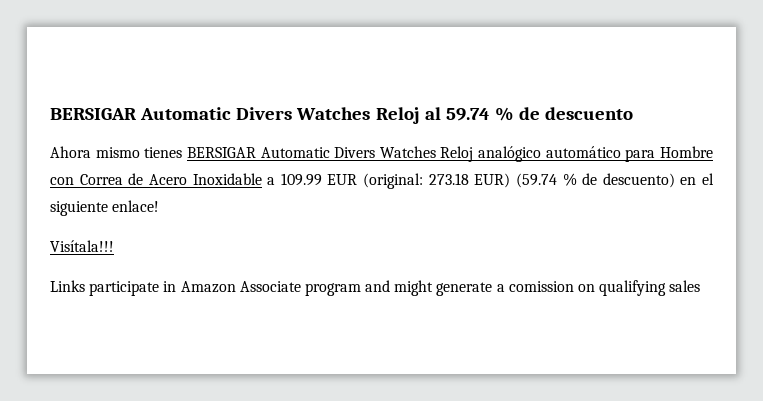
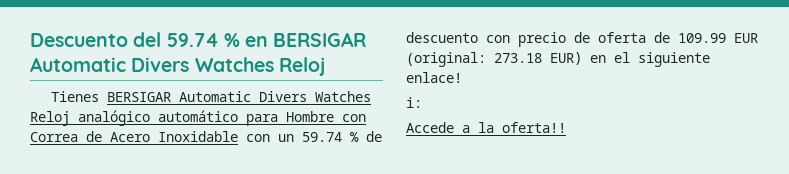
- BERSIGAR Automatic Divers Watches Reloj al 59.74 % de descuento
- Ahora mismo tienes BERSIGAR Automatic Divers Watches Reloj analógico automático para Hombre con Correa de Acero Inoxidable a 109.99 EUR (original: 273.18 EUR) (59.74 % de descuento) en el siguiente enlace!
+ Descuento del 59.74 % en BERSIGAR Automatic Divers Watches Reloj
+ Tienes BERSIGAR Automatic Divers Watches Reloj analógico automático para Hombre con Correa de Acero Inoxidable con un 59.74 % de descuento con precio de oferta de 109.99 EUR (original: 273.18 EUR) en el siguiente enlace!
- Visítala!!!
- Links participate in Amazon Associate program and might generate a comission on qualifying sales
+ ℹ:
+ Accede a la oferta!!

